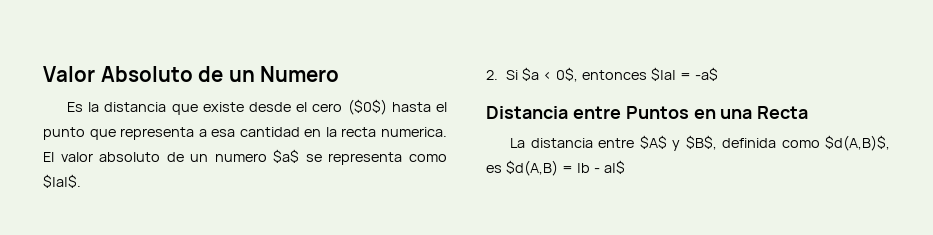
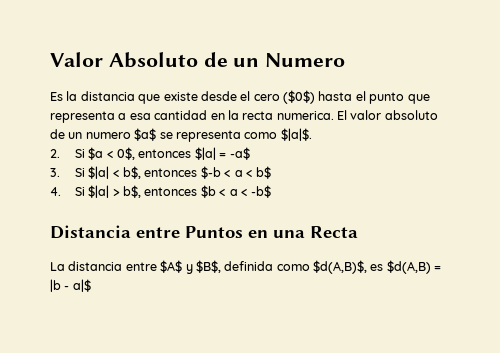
+ 3. Si $|a| < b$, entonces $-b < a < b$
+ 4. Si $|a| > b$, entonces $b < a < -b$

